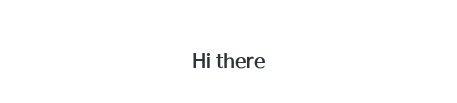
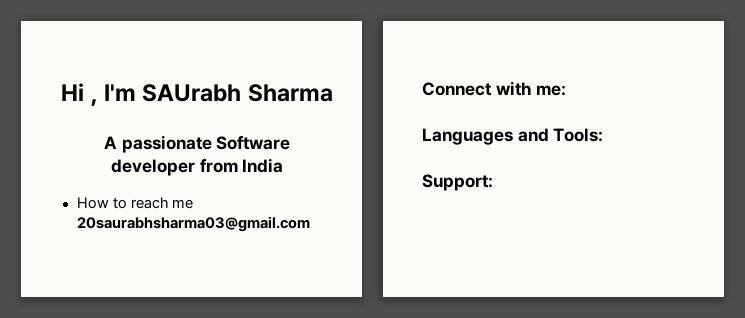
- Hi there
+ Hi , I'm SAUrabh Sharma
+ A passionate Software developer from India
+ How to reach me 20saurabhsharma03@gmail.com
+ Connect with me:
+ Languages and Tools:
+ Support:

